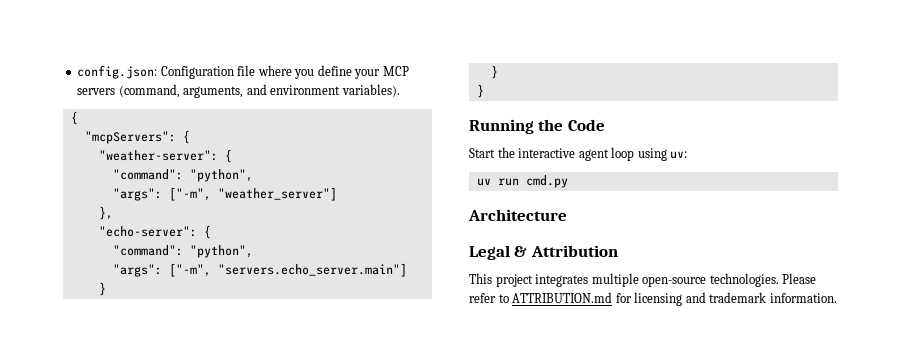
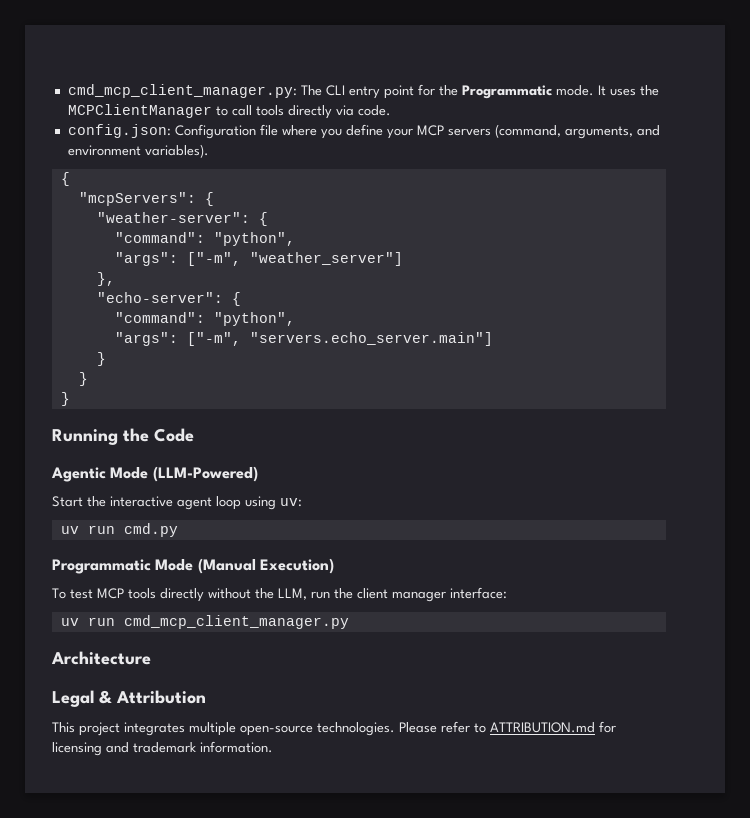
+ cmd_mcp_client_manager.py: The CLI entry point for the Programmatic mode. It uses the MCPClientManager to call tools directly via code.
+ Agentic Mode (LLM-Powered)
+ Programmatic Mode (Manual Execution)
+ To test MCP tools directly without the LLM, run the client manager interface:
+ uv run cmd_mcp_client_manager.py

